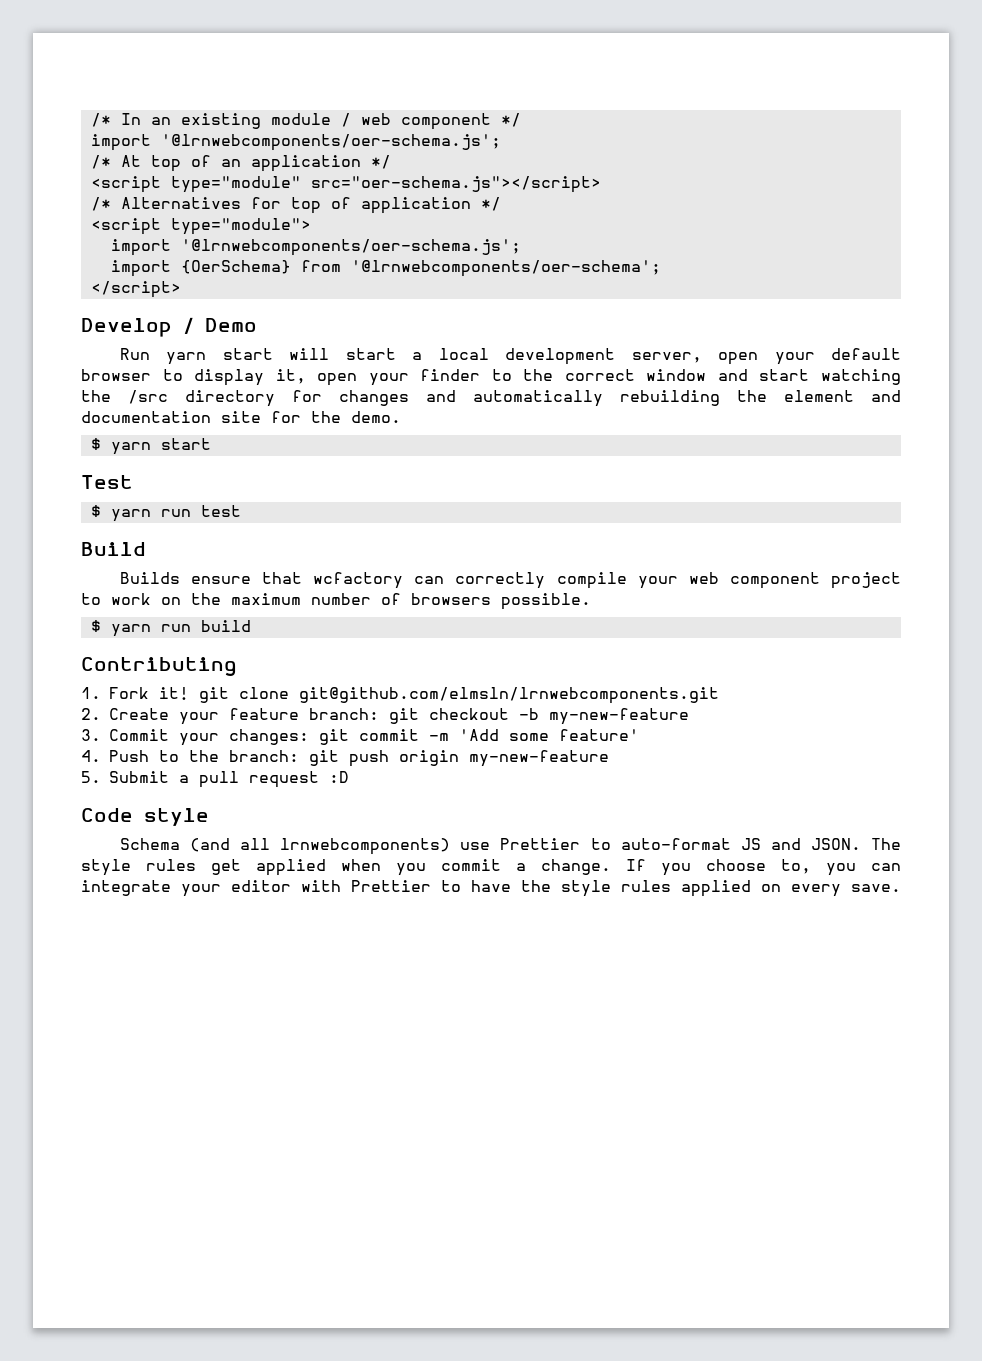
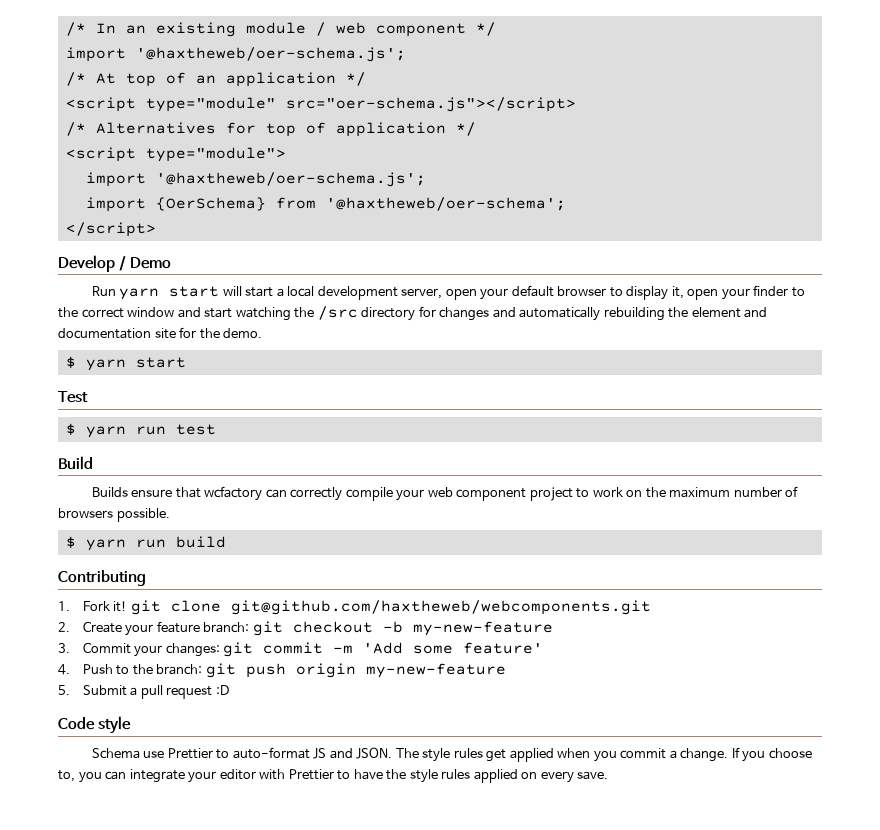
  /* In an existing module / web component */
- import '@lrnwebcomponents/oer-schema.js';
+ import '@haxtheweb/oer-schema.js';
  <script type="module">
- import '@lrnwebcomponents/oer-schema.js';
+ import '@haxtheweb/oer-schema.js';
- import {OerSchema} from '@lrnwebcomponents/oer-schema';
+ import {OerSchema} from '@haxtheweb/oer-schema';
- 1. Fork it! git clone git@github.com/elmsln/lrnwebcomponents.git
+ 1. Fork it! git clone git@github.com/haxtheweb/webcomponents.git
- Schema (and all lrnwebcomponents) use Prettier to auto-format JS and JSON.
+ Schema use Prettier to auto-format JS and JSON.

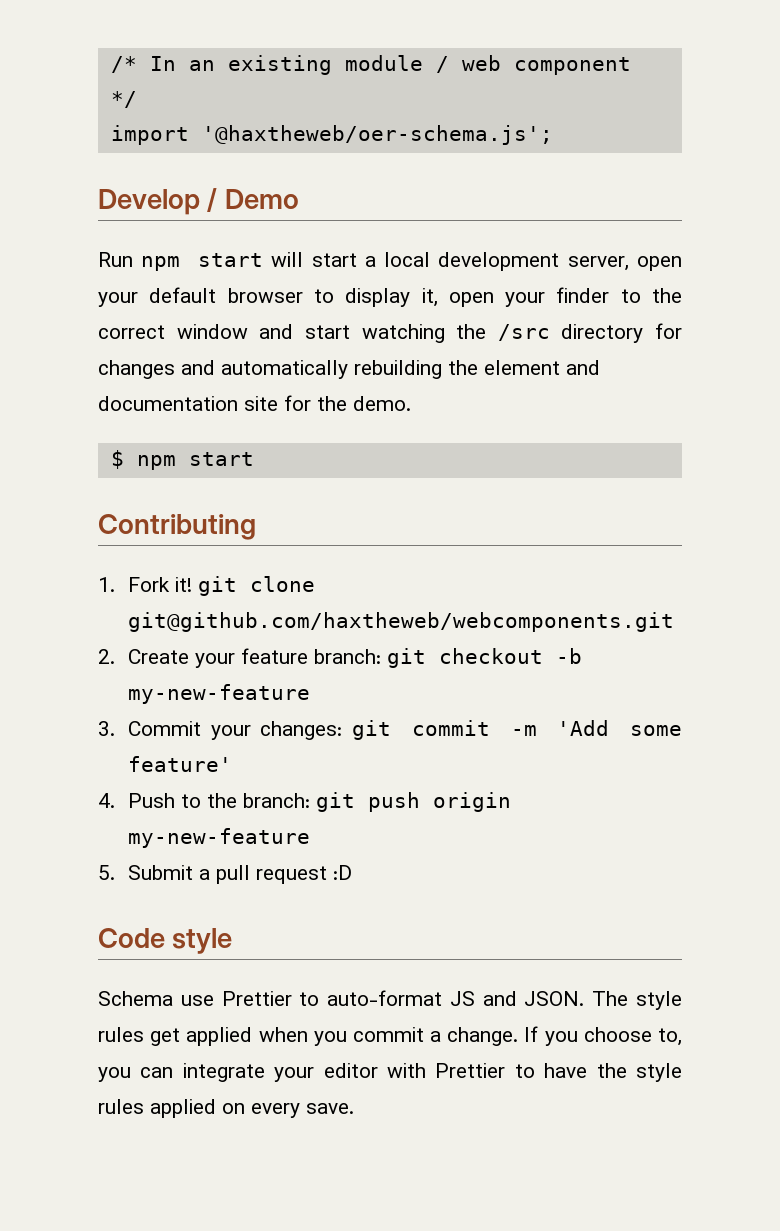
- /* At top of an application */
- <script type="module" src="oer-schema.js"></script>
- /* Alternatives for top of application */
- <script type="module">
- import '@haxtheweb/oer-schema.js';
- import {OerSchema} from '@haxtheweb/oer-schema';
- </script>
- Run yarn start will start a local development server, open your default browser to display it, open your finder to the correct window and start watching the /src directory for changes and automatically rebuilding the element and documentation site for the demo.
+ Run npm start will start a local development server, open your default browser to display it, open your finder to the correct window and start watching the /src directory for changes and automatically rebuilding the element and documentation site for the demo.
- $ yarn start
- Test
- $ yarn run test
- Build
- Builds ensure that wcfactory can correctly compile your web component project to work on the maximum number of browsers possible.
- $ yarn run build
+ $ npm start

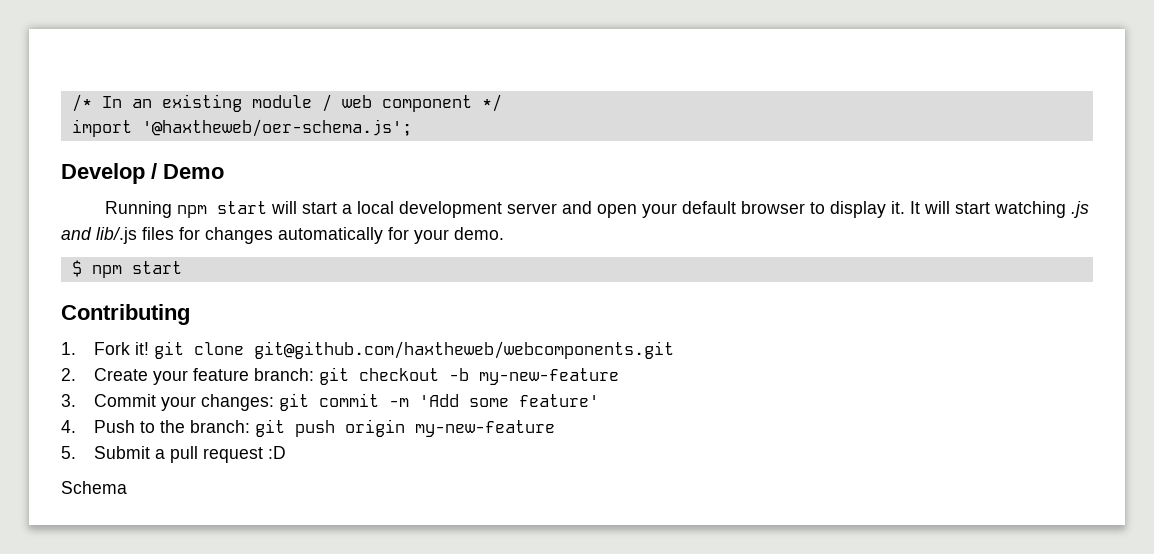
- Run npm start will start a local development server, open your default browser to display it, open your finder to the correct window and start watching the /src directory for changes and automatically rebuilding the element and documentation site for the demo.
+ Running npm start will start a local development server and open your default browser to display it. It will start watching .js and lib/.js files for changes automatically for your demo.
- Code style
- Schema use Prettier to auto-format JS and JSON. The style rules get applied when you commit a change. If you choose to, you can integrate your editor with Prettier to have the style rules applied on every save.
+ Schema

